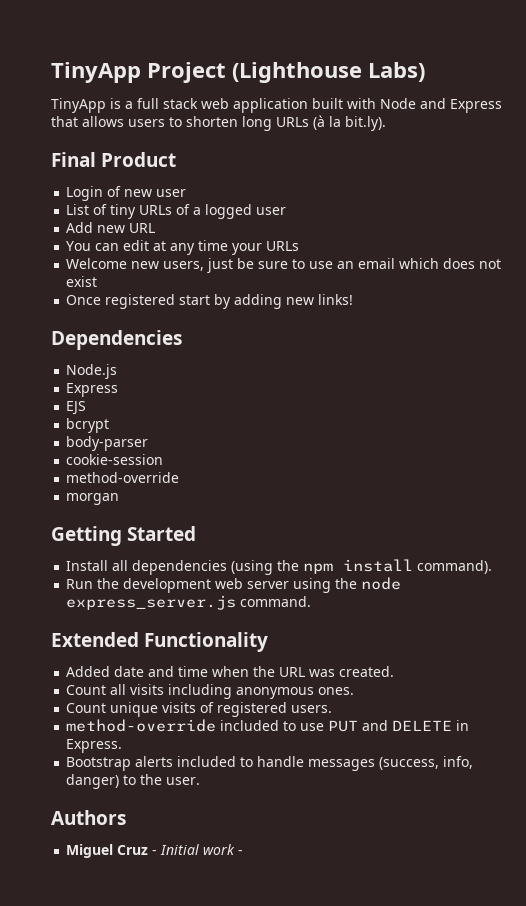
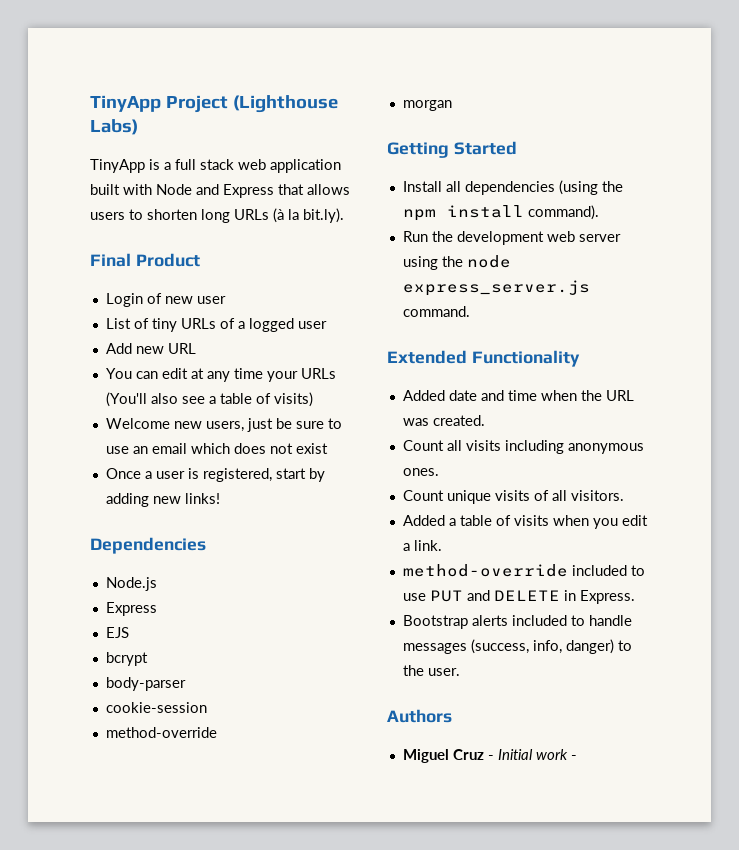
- You can edit at any time your URLs
+ You can edit at any time your URLs (You'll also see a table of visits)
- Once registered start by adding new links!
+ Once a user is registered, start by adding new links!
- Count unique visits of registered users.
+ Count unique visits of all visitors.
+ Added a table of visits when you edit a link.

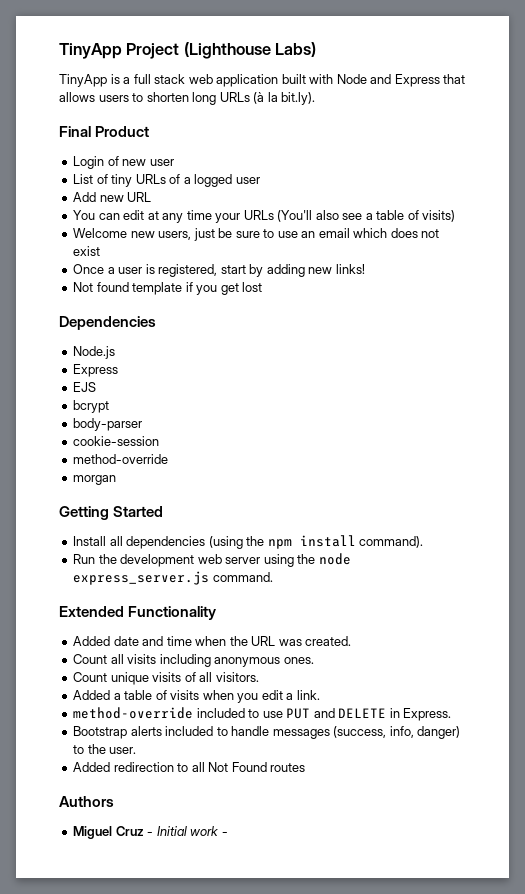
+ Not found template if you get lost
+ Added redirection to all Not Found routes

